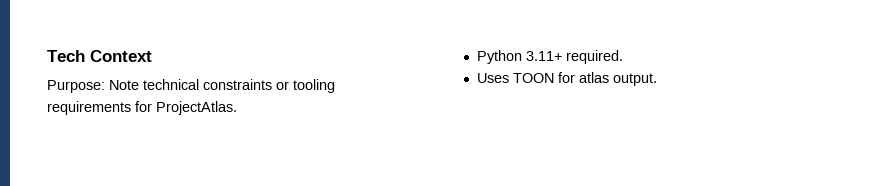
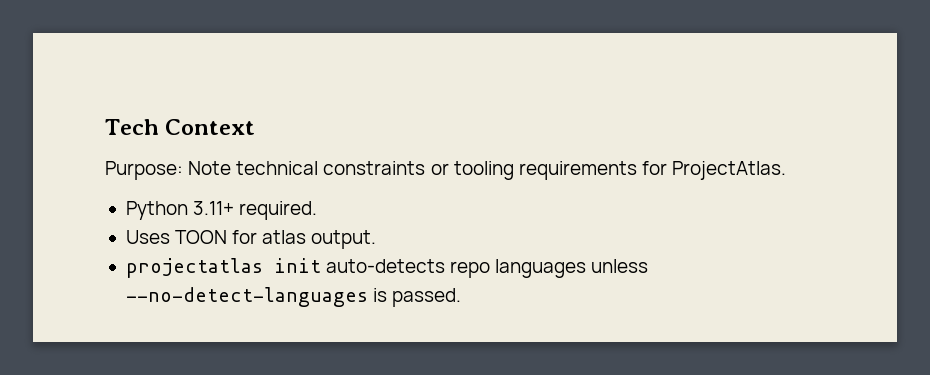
+ projectatlas init auto-detects repo languages unless --no-detect-languages is passed.

